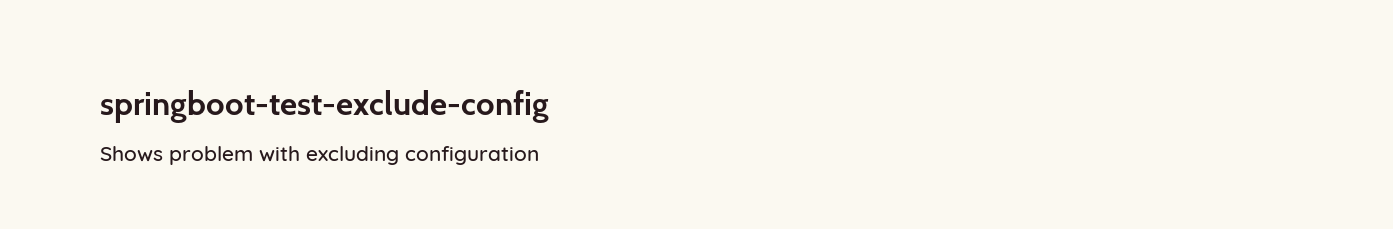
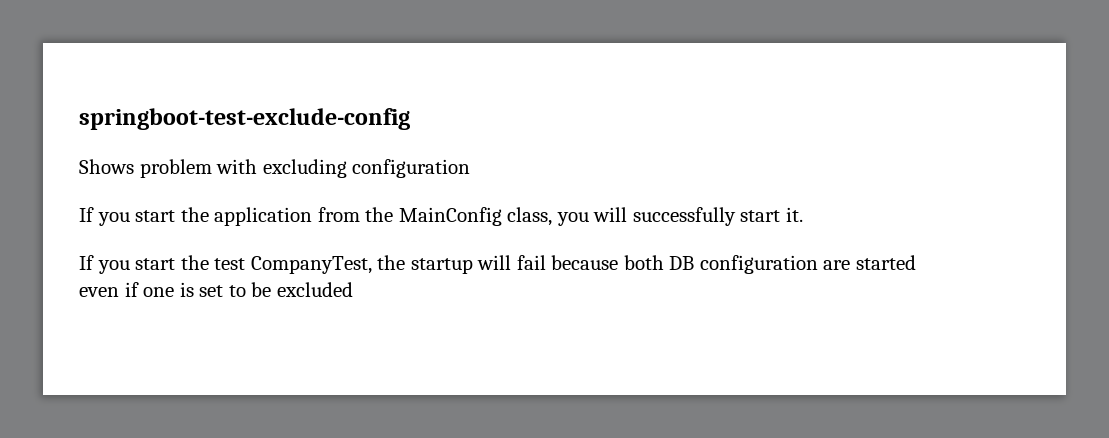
+ If you start the application from the MainConfig class, you will successfully start it.
+ If you start the test CompanyTest, the startup will fail because both DB configuration are started even if one is set to be excluded

